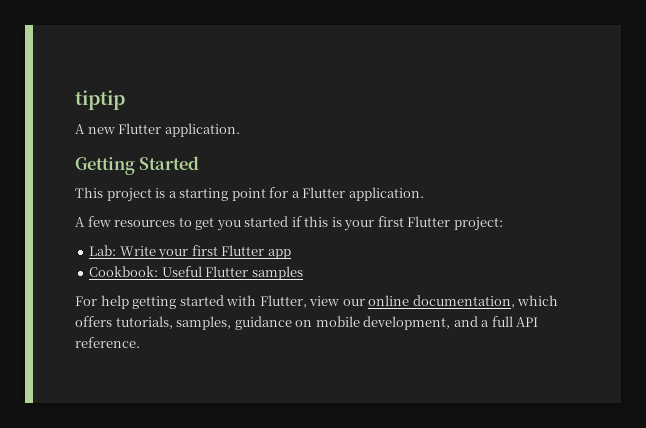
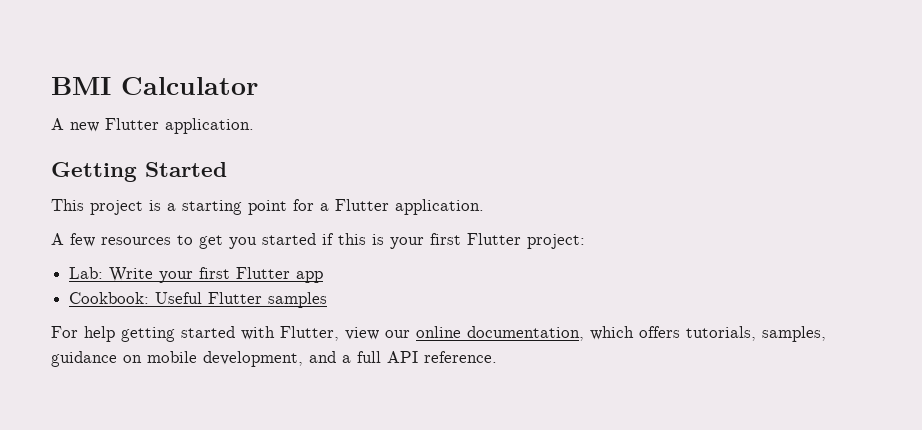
- tiptip
+ BMI Calculator

